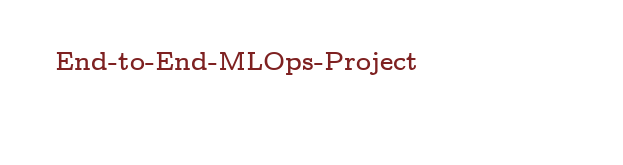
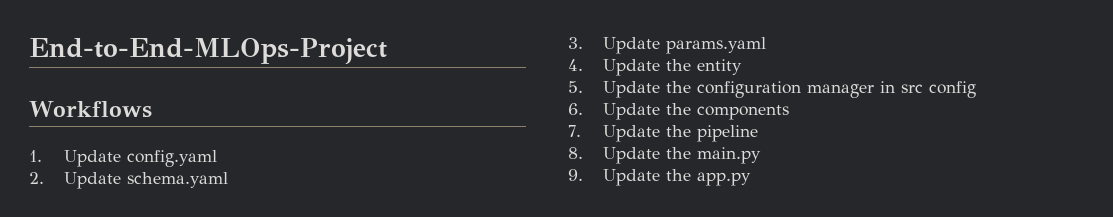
+ Workflows
+ 1. Update config.yaml
+ 2. Update schema.yaml
+ 3. Update params.yaml
+ 4. Update the entity
+ 5. Update the configuration manager in src config
+ 6. Update the components
+ 7. Update the pipeline
+ 8. Update the main.py
+ 9. Update the app.py

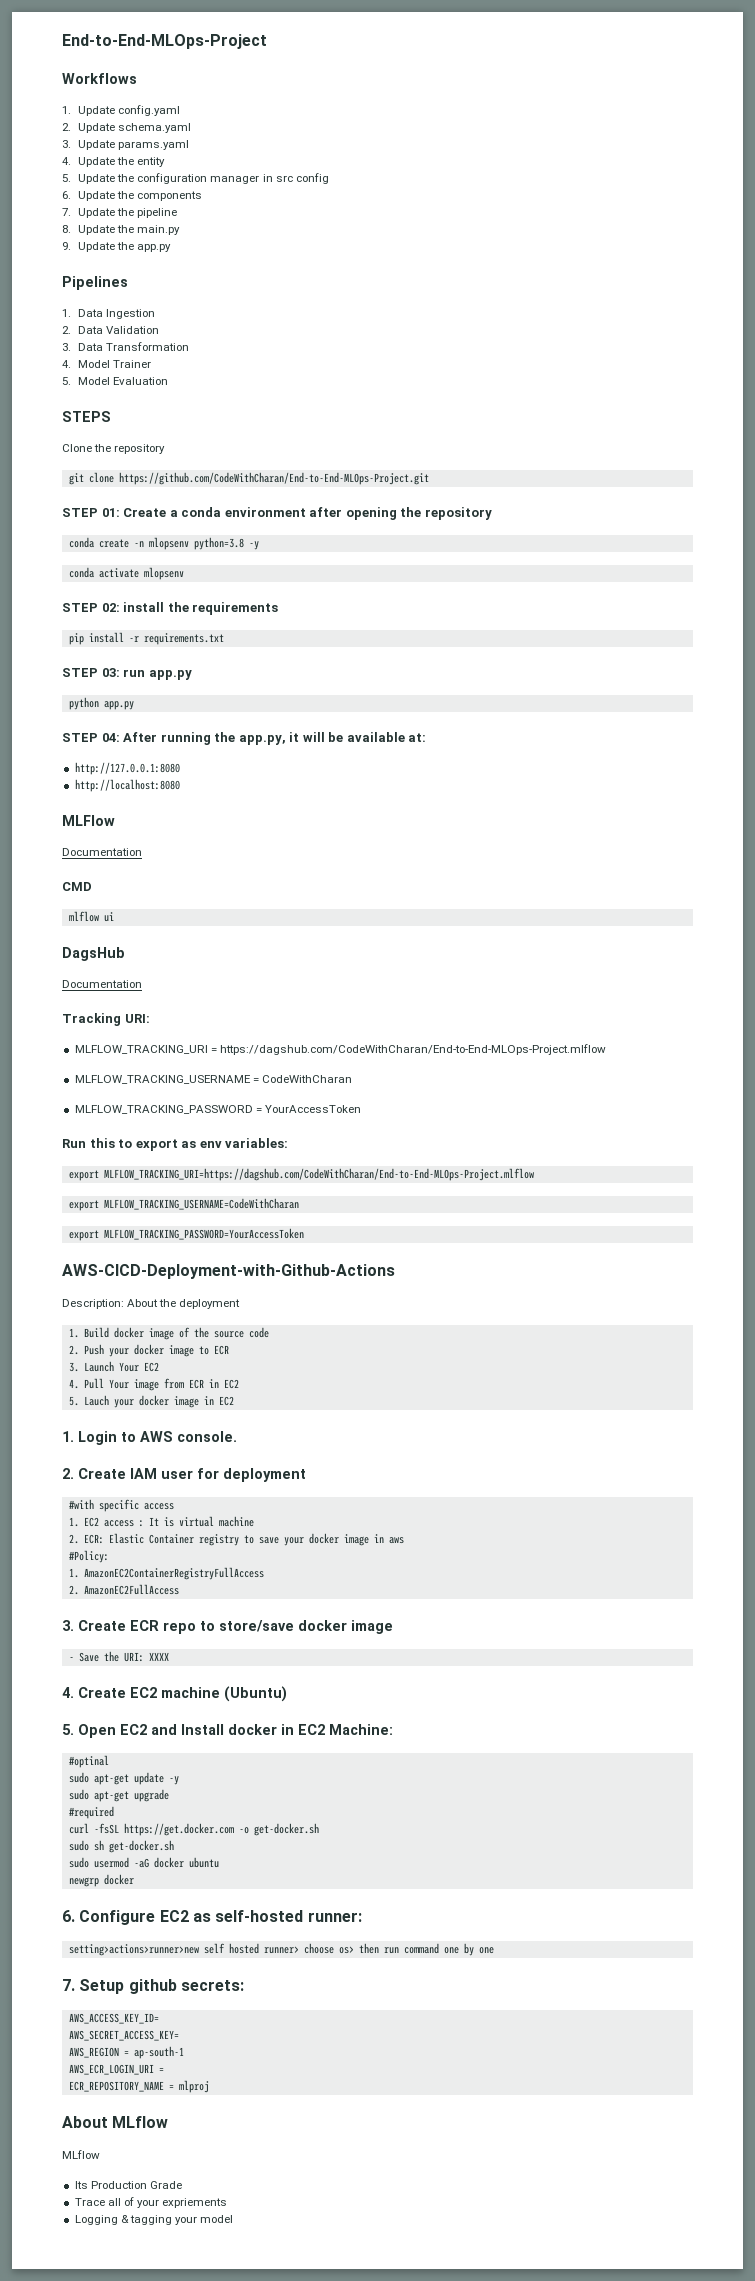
+ Pipelines
+ 1. Data Ingestion
+ 2. Data Validation
+ 3. Data Transformation
+ 4. Model Trainer
+ 5. Model Evaluation
+ STEPS
+ Clone the repository
+ git clone https://github.com/CodeWithCharan/End-to-End-MLOps-Project.git
+ STEP 01: Create a conda environment after opening the repository
+ conda create -n mlopsenv python=3.8 -y
+ conda activate mlopsenv
+ STEP 02: install the requirements
+ pip install -r requirements.txt
+ STEP 03: run app.py
+ python app.py
+ STEP 04: After running the app.py, it will be available at:
+ http://127.0.0.1:8080
+ http://localhost:8080
+ MLFlow
+ Documentation
+ CMD
+ mlflow ui
+ DagsHub
+ Documentation
+ Tracking URI:
+ MLFLOW_TRACKING_URI = https://dagshub.com/CodeWithCharan/End-to-End-MLOps-Project.mlflow
+ MLFLOW_TRACKING_USERNAME = CodeWithCharan
+ MLFLOW_TRACKING_PASSWORD = YourAccessToken
+ Run this to export as env variables:
+ export MLFLOW_TRACKING_URI=https://dagshub.com/CodeWithCharan/End-to-End-MLOps-Project.mlflow
+ export MLFLOW_TRACKING_USERNAME=CodeWithCharan
+ export MLFLOW_TRACKING_PASSWORD=YourAccessToken
+ AWS-CICD-Deployment-with-Github-Actions
+ Description: About the deployment
+ 1. Build docker image of the source code
+ 2. Push your docker image to ECR
+ 3. Launch Your EC2
+ 4. Pull Your image from ECR in EC2
+ 5. Lauch your docker image in EC2
+ 1. Login to AWS console.
+ 2. Create IAM user for deployment
+ #with specific access
+ 1. EC2 access : It is virtual machine
+ 2. ECR: Elastic Container registry to save your docker image in aws
+ #Policy:
+ 1. AmazonEC2ContainerRegistryFullAccess
+ 2. AmazonEC2FullAccess
+ 3. Create ECR repo to store/save docker image
+ - Save the URI: XXXX
+ 4. Create EC2 machine (Ubuntu)
+ 5. Open EC2 and Install docker in EC2 Machine:
+ #optinal
+ sudo apt-get update -y
+ sudo apt-get upgrade
+ #required
+ curl -fsSL https://get.docker.com -o get-docker.sh
+ sudo sh get-docker.sh
+ sudo usermod -aG docker ubuntu
+ newgrp docker
+ 6. Configure EC2 as self-hosted runner:
+ setting>actions>runner>new self hosted runner> choose os> then run command one by one
+ 7. Setup github secrets:
+ AWS_ACCESS_KEY_ID=
+ AWS_SECRET_ACCESS_KEY=
+ AWS_REGION = ap-south-1
+ AWS_ECR_LOGIN_URI =
+ ECR_REPOSITORY_NAME = mlproj
+ About MLflow
+ MLflow
+ Its Production Grade
+ Trace all of your expriements
+ Logging & tagging your model

